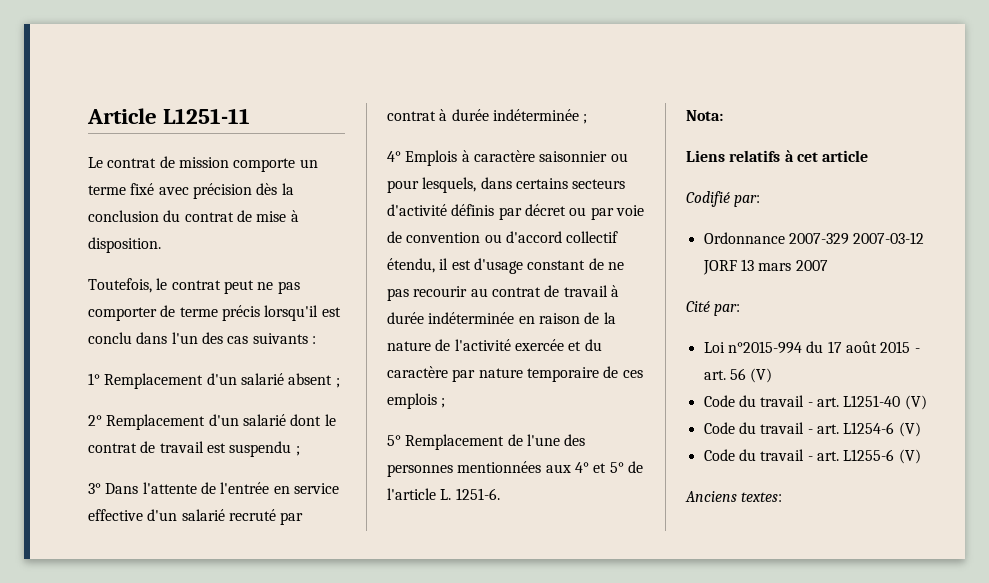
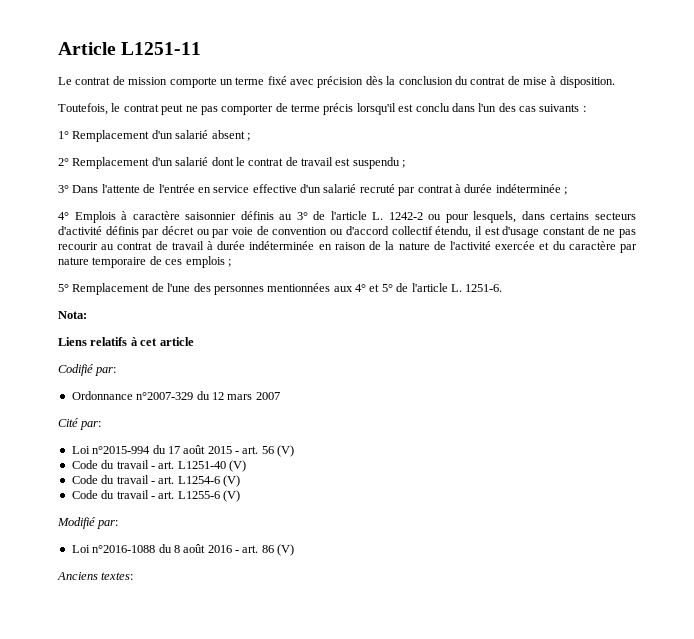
- 4° Emplois à caractère saisonnier ou pour lesquels, dans certains secteurs d'activité définis par décret ou par voie de convention ou d'accord collectif étendu, il est d'usage constant de ne pas recourir au contrat de travail à durée indéterminée en raison de la nature de l'activité exercée et du caractère par nature temporaire de ces emplois ;
+ 4° Emplois à caractère saisonnier définis au 3° de l'article L. 1242-2 ou pour lesquels, dans certains secteurs d'activité définis par décret ou par voie de convention ou d'accord collectif étendu, il est d'usage constant de ne pas recourir au contrat de travail à durée indéterminée en raison de la nature de l'activité exercée et du caractère par nature temporaire de ces emplois ;
- Ordonnance 2007-329 2007-03-12 JORF 13 mars 2007
+ Ordonnance n°2007-329 du 12 mars 2007
+ Modifié par:
+ Loi n°2016-1088 du 8 août 2016 - art. 86 (V)

